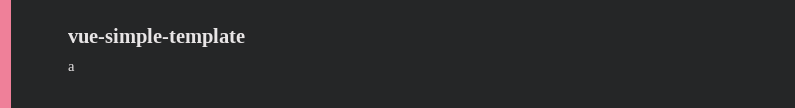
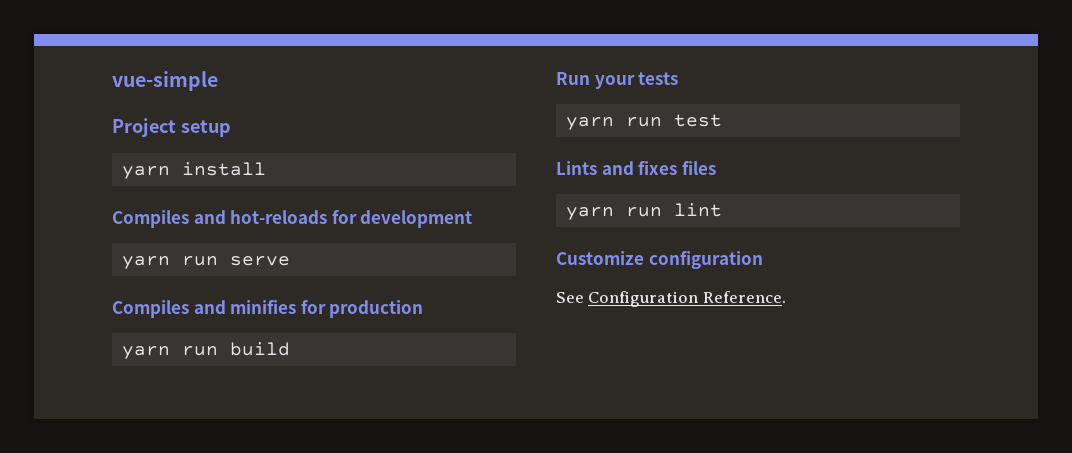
- vue-simple-template
- a
+ vue-simple
+ Project setup
+ yarn install
+ Compiles and hot-reloads for development
+ yarn run serve
+ Compiles and minifies for production
+ yarn run build
+ Run your tests
+ yarn run test
+ Lints and fixes files
+ yarn run lint
+ Customize configuration
+ See Configuration Reference.

